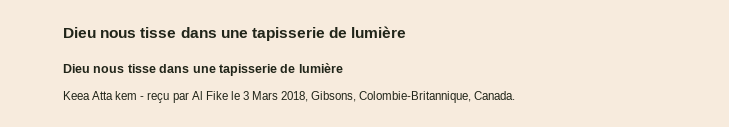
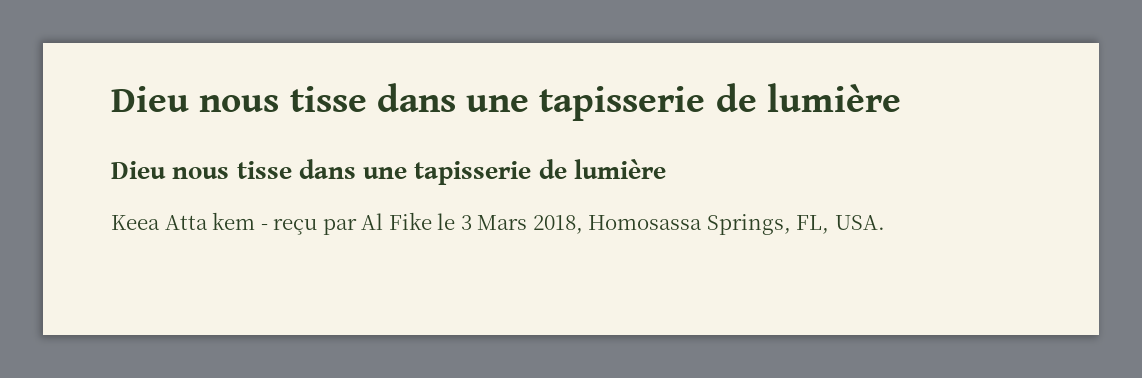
- Keea Atta kem - reçu par Al Fike le 3 Mars 2018, Gibsons, Colombie-Britannique, Canada.
+ Keea Atta kem - reçu par Al Fike le 3 Mars 2018, Homosassa Springs, FL, USA.

